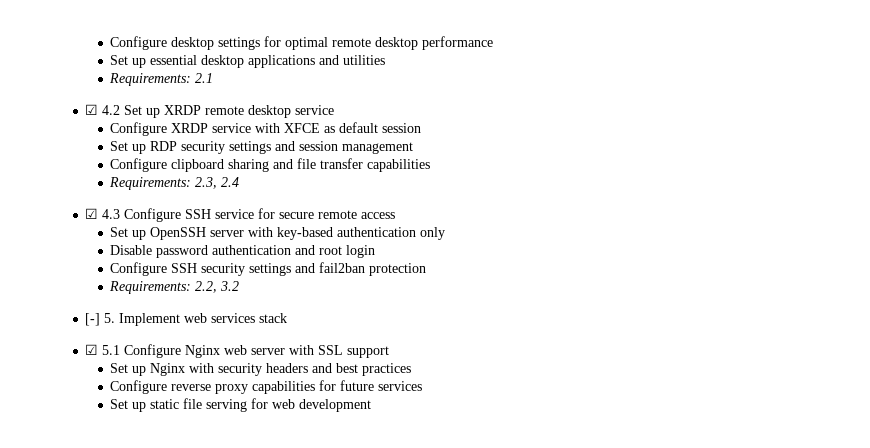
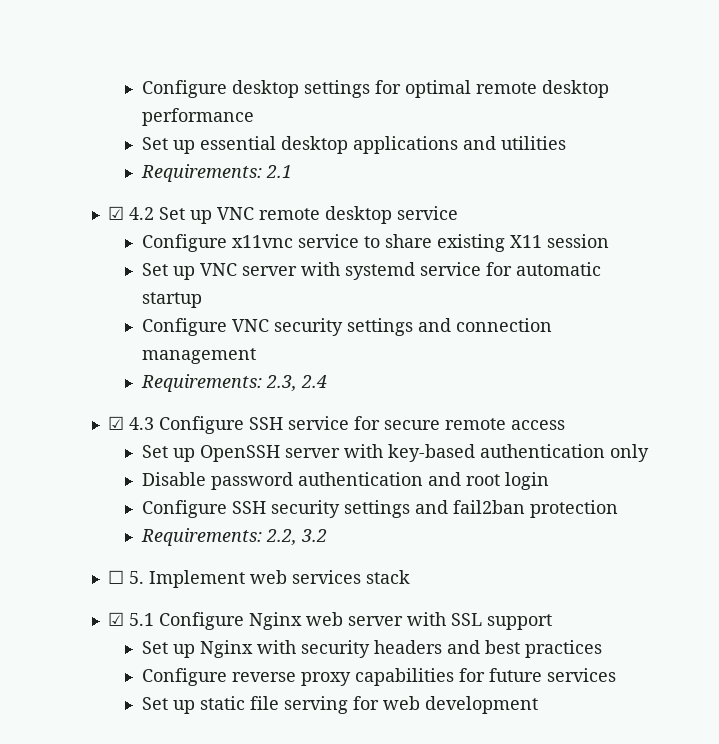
- ☑ 4.2 Set up XRDP remote desktop service
+ ☑ 4.2 Set up VNC remote desktop service
- Configure XRDP service with XFCE as default session
- Set up RDP security settings and session management
+ Configure x11vnc service to share existing X11 session
+ Set up VNC server with systemd service for automatic startup
+ Configure VNC security settings and connection management
- Configure clipboard sharing and file transfer capabilities
- [-] 5. Implement web services stack
+ ☐ 5. Implement web services stack

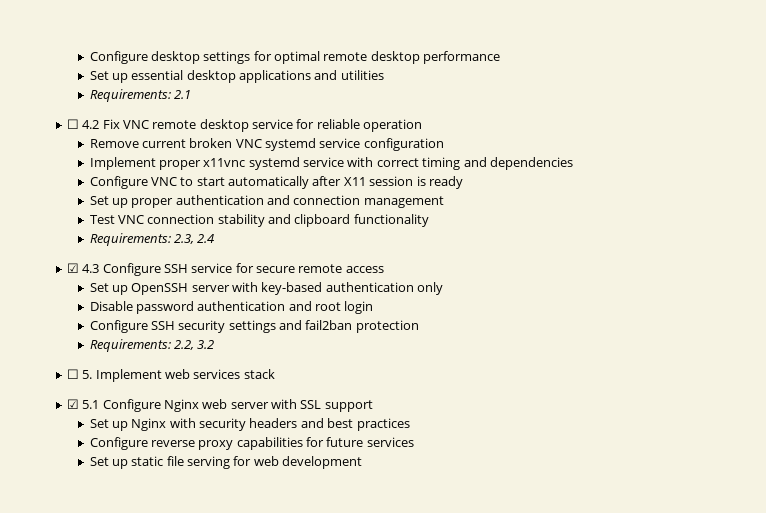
- ☑ 4.2 Set up VNC remote desktop service
- Configure x11vnc service to share existing X11 session
- Set up VNC server with systemd service for automatic startup
- Configure VNC security settings and connection management
+ ☐ 4.2 Fix VNC remote desktop service for reliable operation
+ Remove current broken VNC systemd service configuration
+ Implement proper x11vnc systemd service with correct timing and dependencies
+ Configure VNC to start automatically after X11 session is ready
+ Set up proper authentication and connection management
+ Test VNC connection stability and clipboard functionality

